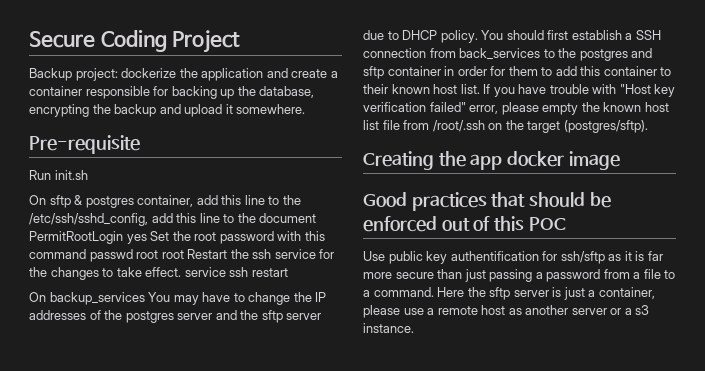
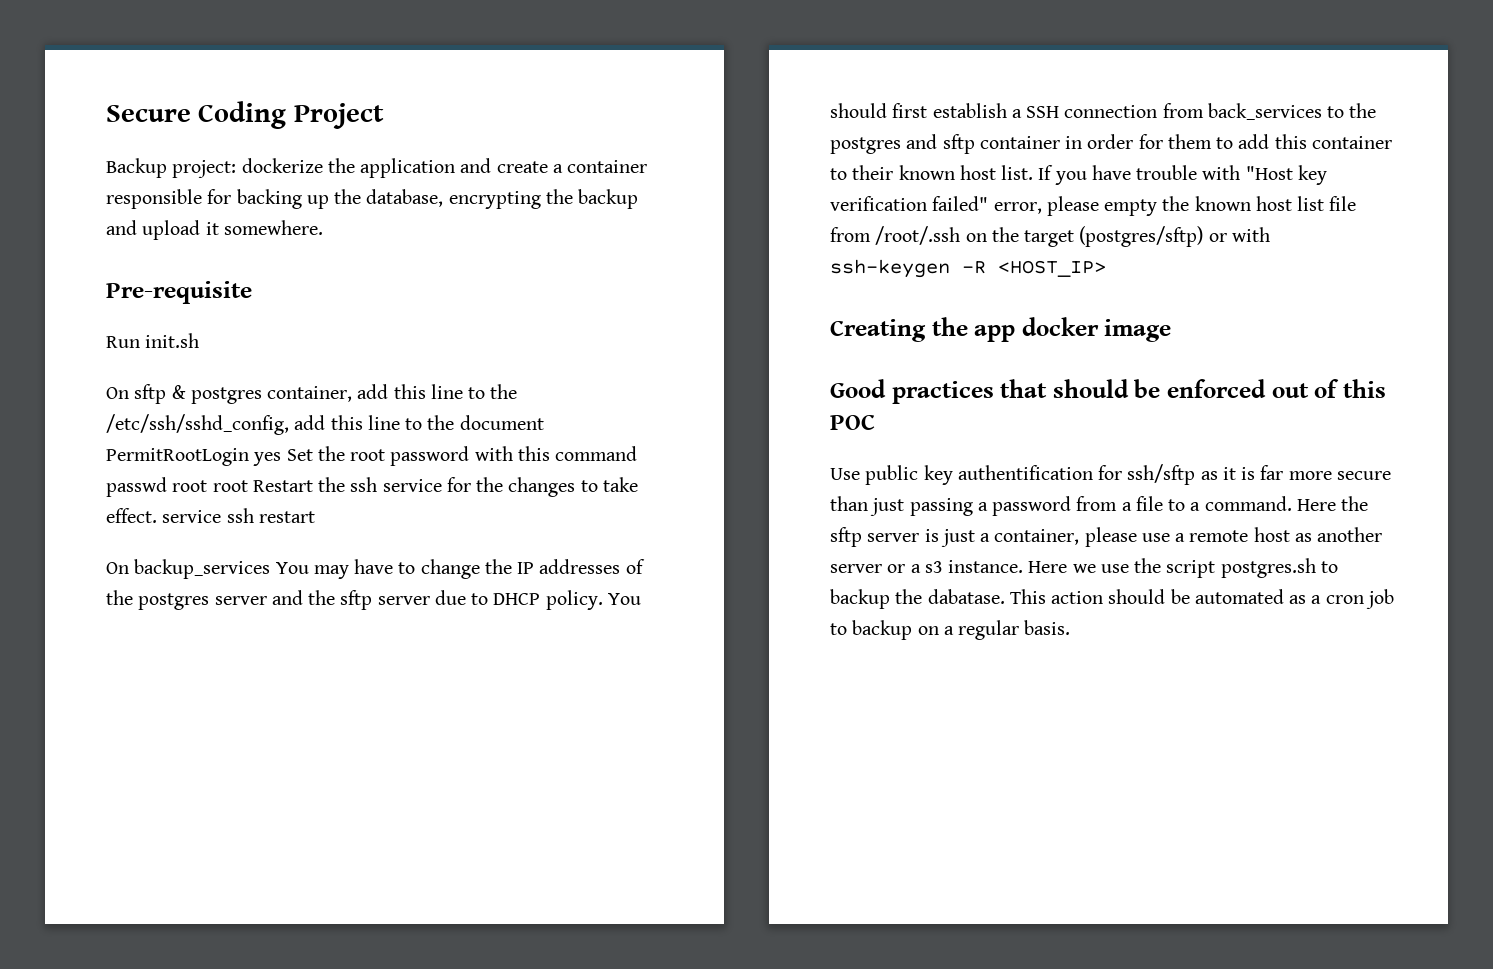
- If you have trouble with "Host key verification failed" error, please empty the known host list file from /root/.ssh on the target (postgres/sftp).
+ If you have trouble with "Host key verification failed" error, please empty the known host list file from /root/.ssh on the target (postgres/sftp) or with ssh-keygen -R <HOST_IP>
+ Here we use the script postgres.sh to backup the dabatase. This action should be automated as a cron job to backup on a regular basis.

